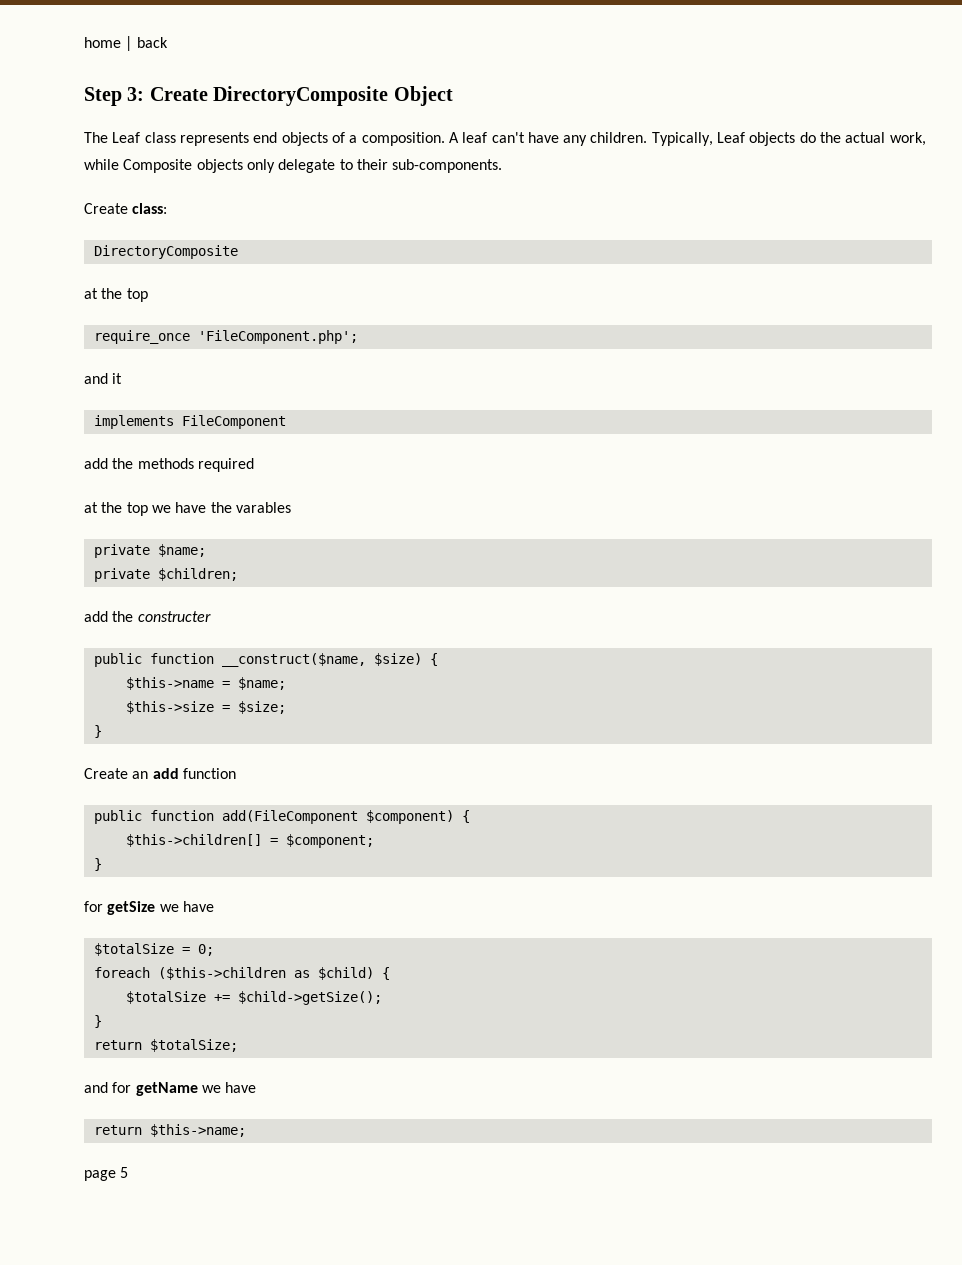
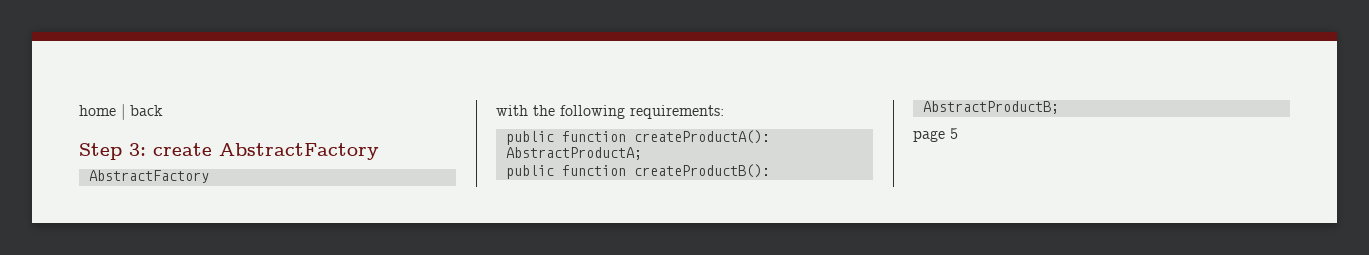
- Step 3: Create DirectoryComposite Object
- The Leaf class represents end objects of a composition. A leaf can't have any children. Typically, Leaf objects do the actual work, while Composite objects only delegate to their sub-components.
- Create class:
- DirectoryComposite
- at the top
- require_once 'FileComponent.php';
- and it
- implements FileComponent
- add the methods required
- at the top we have the varables
- private $name;
- private $children;
- add the constructer
- public function __construct($name, $size) {
- $this->name = $name;
- $this->size = $size;
- }
- Create an add function
- public function add(FileComponent $component) {
- $this->children[] = $component;
- }
- for getSize we have
- $totalSize = 0;
- foreach ($this->children as $child) {
- $totalSize += $child->getSize();
- }
- return $totalSize;
- and for getName we have
- return $this->name;
+ Step 3: create AbstractFactory
+ AbstractFactory
+ with the following requirements:
+ public function createProductA(): AbstractProductA;
+ public function createProductB(): AbstractProductB;

